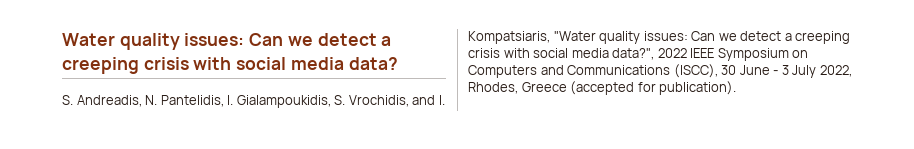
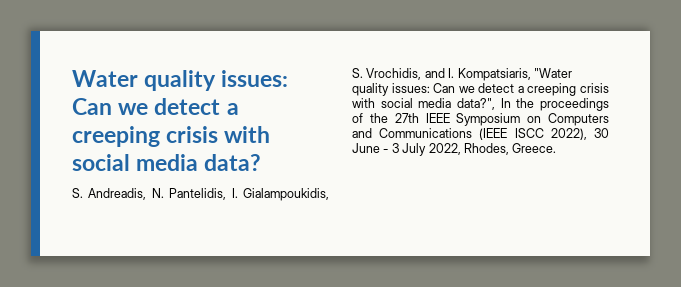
- S. Andreadis, N. Pantelidis, I. Gialampoukidis, S. Vrochidis, and I. Kompatsiaris, "Water quality issues: Can we detect a creeping crisis with social media data?", 2022 IEEE Symposium on Computers and Communications (ISCC), 30 June - 3 July 2022, Rhodes, Greece (accepted for publication).
+ S. Andreadis, N. Pantelidis, I. Gialampoukidis, S. Vrochidis, and I. Kompatsiaris, "Water quality issues: Can we detect a creeping crisis with social media data?", In the proceedings of the 27th IEEE Symposium on Computers and Communications (IEEE ISCC 2022), 30 June - 3 July 2022, Rhodes, Greece.

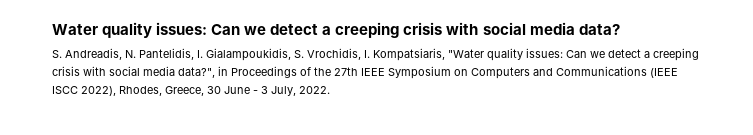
- S. Andreadis, N. Pantelidis, I. Gialampoukidis, S. Vrochidis, and I. Kompatsiaris, "Water quality issues: Can we detect a creeping crisis with social media data?", In the proceedings of the 27th IEEE Symposium on Computers and Communications (IEEE ISCC 2022), 30 June - 3 July 2022, Rhodes, Greece.
+ S. Andreadis, N. Pantelidis, I. Gialampoukidis, S. Vrochidis, I. Kompatsiaris, "Water quality issues: Can we detect a creeping crisis with social media data?", in Proceedings of the 27th IEEE Symposium on Computers and Communications (IEEE ISCC 2022), Rhodes, Greece, 30 June - 3 July, 2022.

